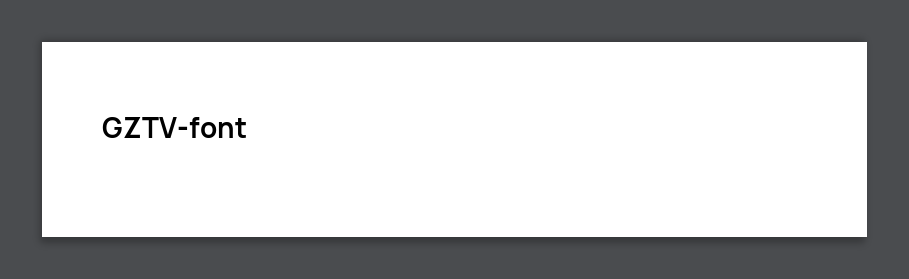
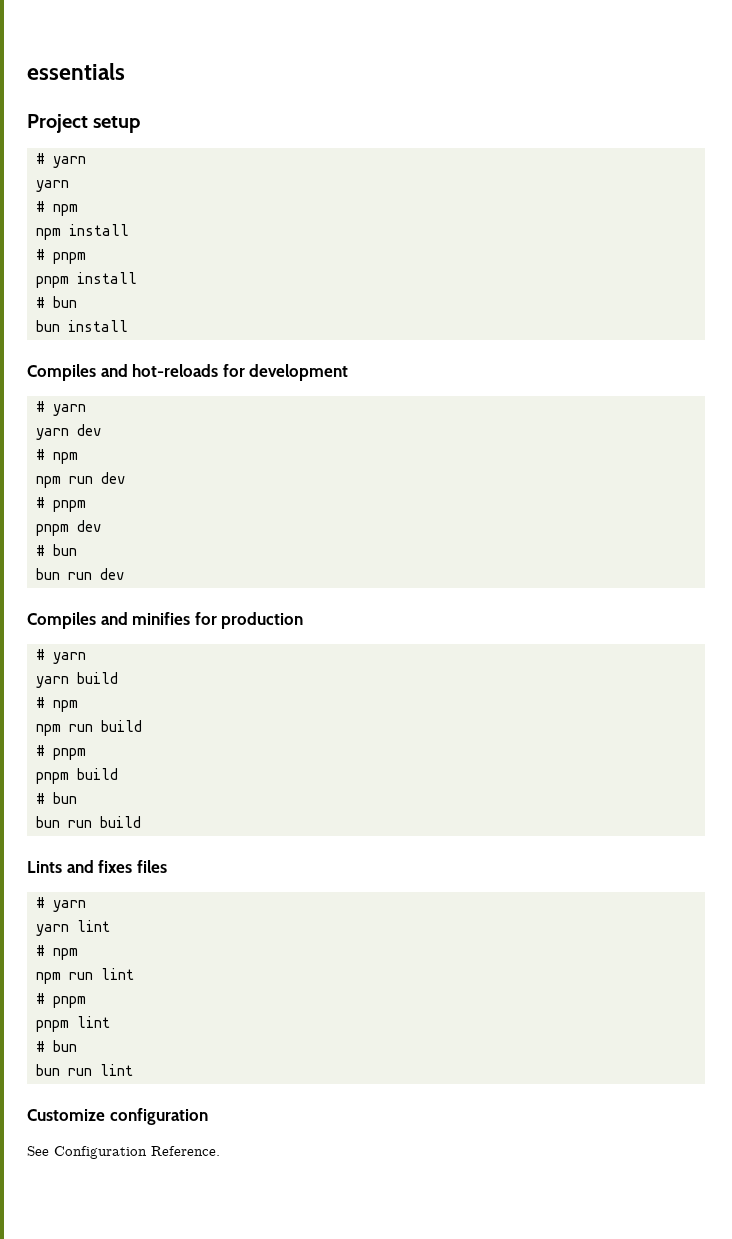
- GZTV-font
+ essentials
+ Project setup
+ # yarn
+ yarn
+ # npm
+ npm install
+ # pnpm
+ pnpm install
+ # bun
+ bun install
+ Compiles and hot-reloads for development
+ # yarn
+ yarn dev
+ # npm
+ npm run dev
+ # pnpm
+ pnpm dev
+ # bun
+ bun run dev
+ Compiles and minifies for production
+ # yarn
+ yarn build
+ # npm
+ npm run build
+ # pnpm
+ pnpm build
+ # bun
+ bun run build
+ Lints and fixes files
+ # yarn
+ yarn lint
+ # npm
+ npm run lint
+ # pnpm
+ pnpm lint
+ # bun
+ bun run lint
+ Customize configuration
+ See Configuration Reference.

